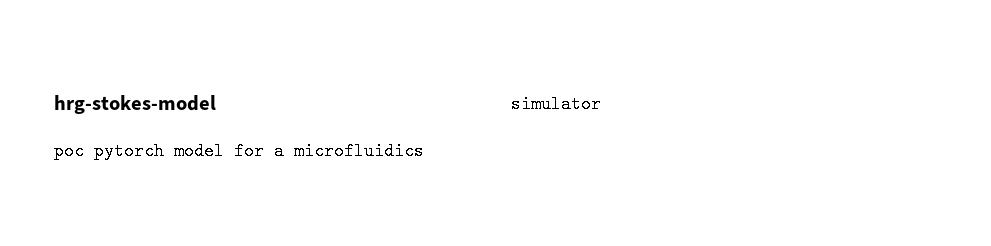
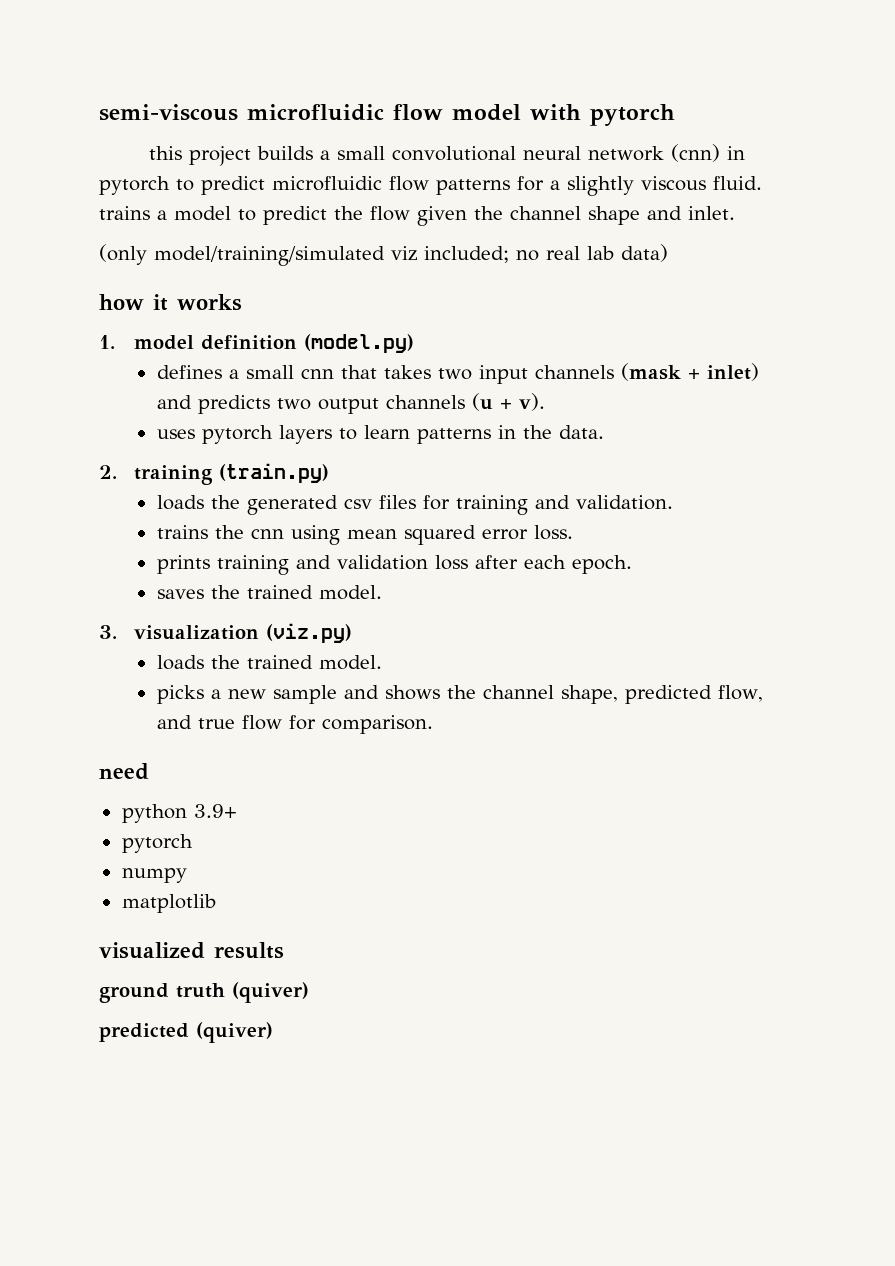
- hrg-stokes-model
- poc pytorch model for a microfluidics simulator
+ semi-viscous microfluidic flow model with pytorch
+ this project builds a small convolutional neural network (cnn) in pytorch to predict microfluidic flow patterns for a slightly viscous fluid. trains a model to predict the flow given the channel shape and inlet.
+ (only model/training/simulated viz included; no real lab data)
+ how it works
+ 1. model definition (model.py)
+ defines a small cnn that takes two input channels (mask + inlet) and predicts two output channels (u + v).
+ uses pytorch layers to learn patterns in the data.
+ 2. training (train.py)
+ loads the generated csv files for training and validation.
+ trains the cnn using mean squared error loss.
+ prints training and validation loss after each epoch.
+ saves the trained model.
+ 3. visualization (viz.py)
+ loads the trained model.
+ picks a new sample and shows the channel shape, predicted flow, and true flow for comparison.
+ need
+ python 3.9+
+ pytorch
+ numpy
+ matplotlib
+ visualized results
+ ground truth (quiver)
+ predicted (quiver)

